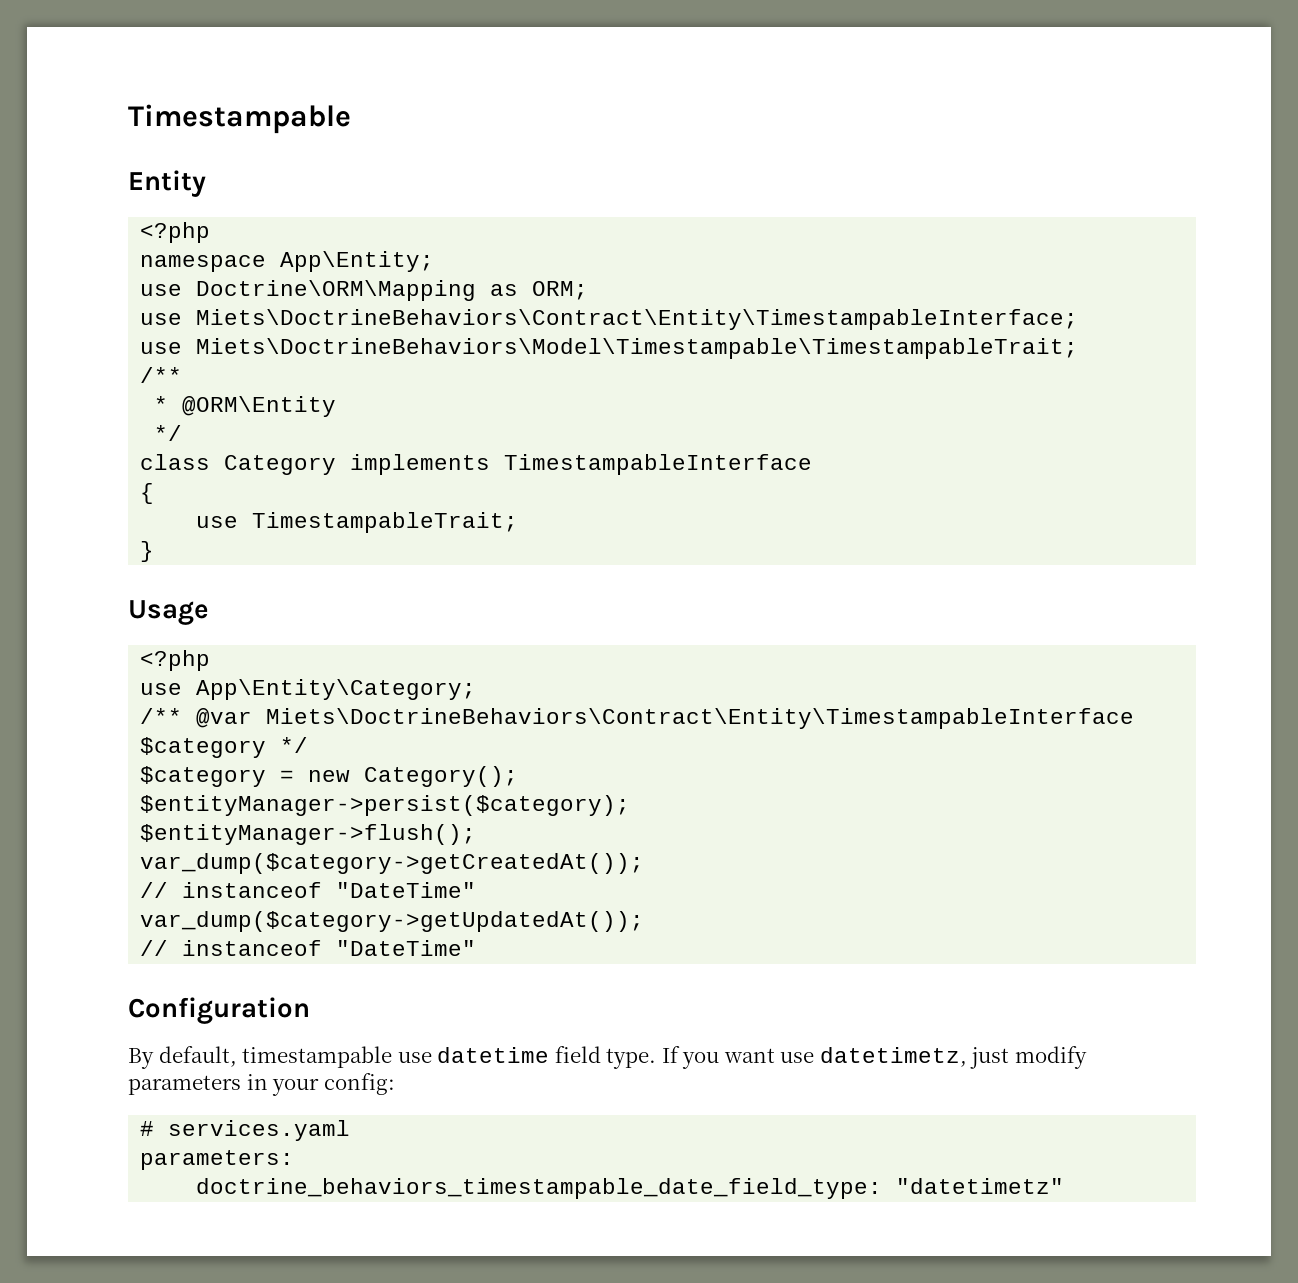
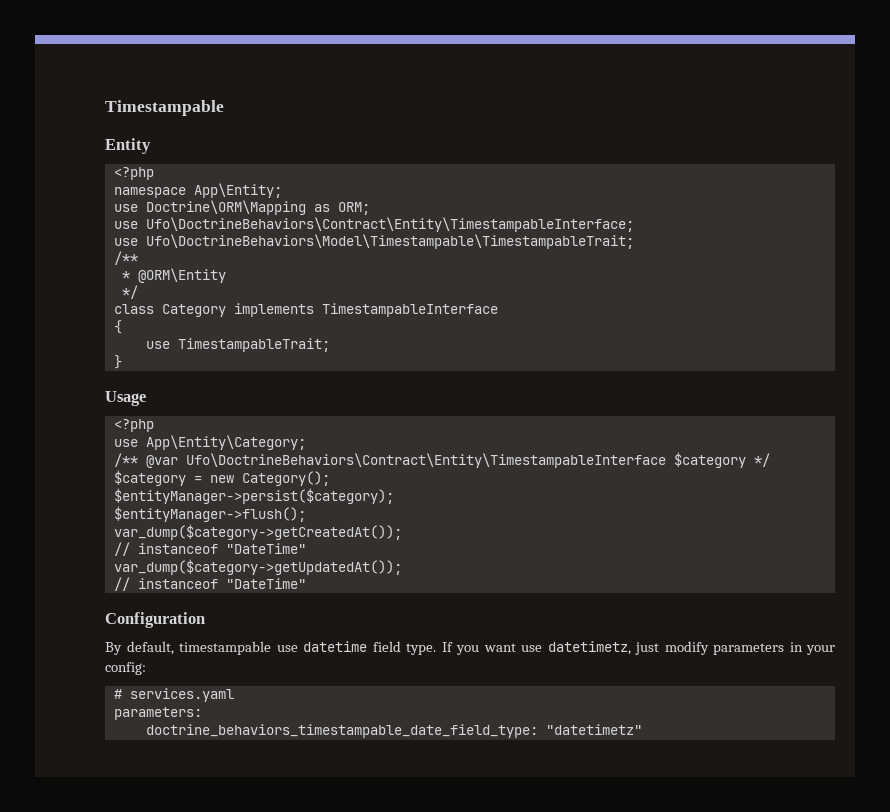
- use Miets\DoctrineBehaviors\Contract\Entity\TimestampableInterface;
- use Miets\DoctrineBehaviors\Model\Timestampable\TimestampableTrait;
+ use Ufo\DoctrineBehaviors\Contract\Entity\TimestampableInterface;
+ use Ufo\DoctrineBehaviors\Model\Timestampable\TimestampableTrait;
- /** @var Miets\DoctrineBehaviors\Contract\Entity\TimestampableInterface $category */
+ /** @var Ufo\DoctrineBehaviors\Contract\Entity\TimestampableInterface $category */

